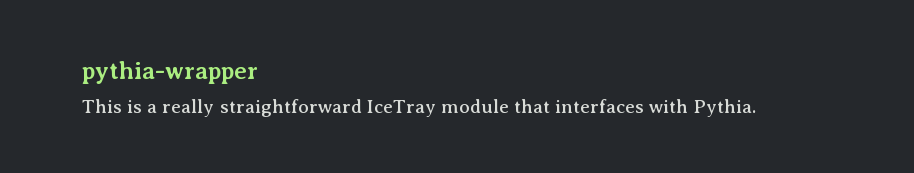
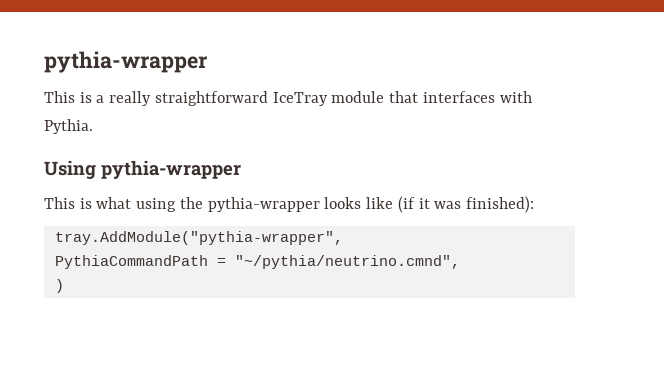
+ Using pythia-wrapper
+ This is what using the pythia-wrapper looks like (if it was finished):
+ tray.AddModule("pythia-wrapper",
+ PythiaCommandPath = "~/pythia/neutrino.cmnd",
+ )

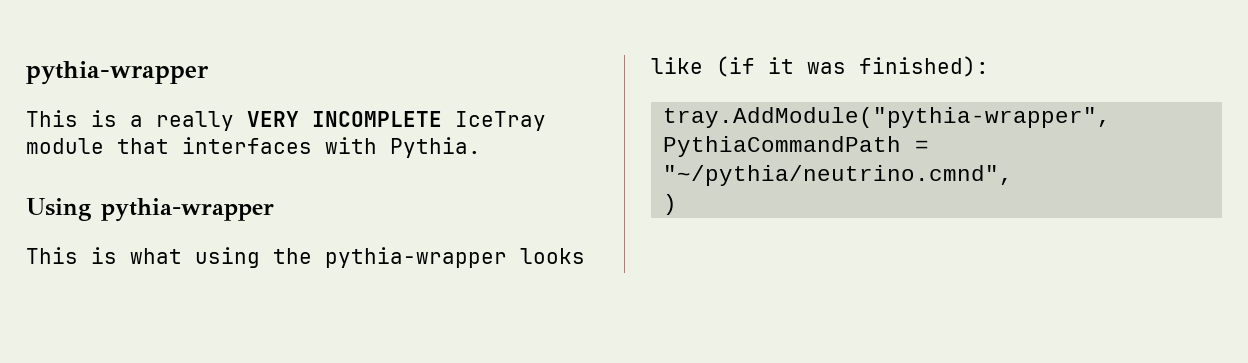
- This is a really straightforward IceTray module that interfaces with Pythia.
+ This is a really VERY INCOMPLETE IceTray module that interfaces with Pythia.

